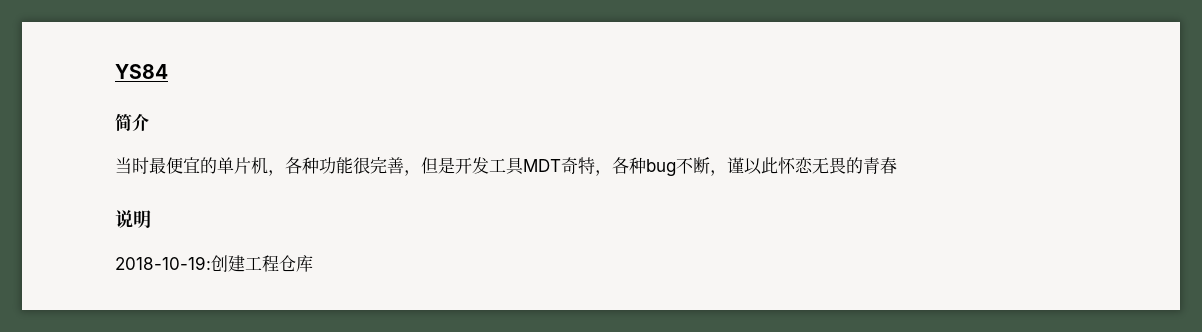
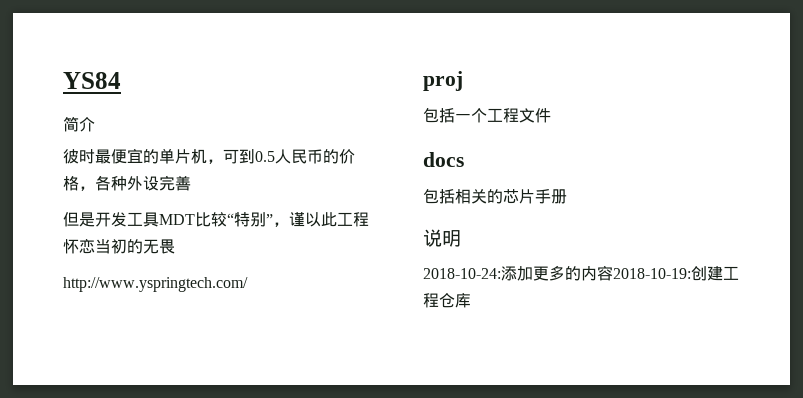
- 当时最便宜的单片机，各种功能很完善，但是开发工具MDT奇特，各种bug不断，谨以此怀恋无畏的青春
+ 彼时最便宜的单片机，可到0.5人民币的价格，各种外设完善
+ 但是开发工具MDT比较“特别”，谨以此工程怀恋当初的无畏
+ http://www.yspringtech.com/
+ proj
+ 包括一个工程文件
+ docs
+ 包括相关的芯片手册
  说明
- 2018-10-19:创建工程仓库
+ 2018-10-24:添加更多的内容2018-10-19:创建工程仓库

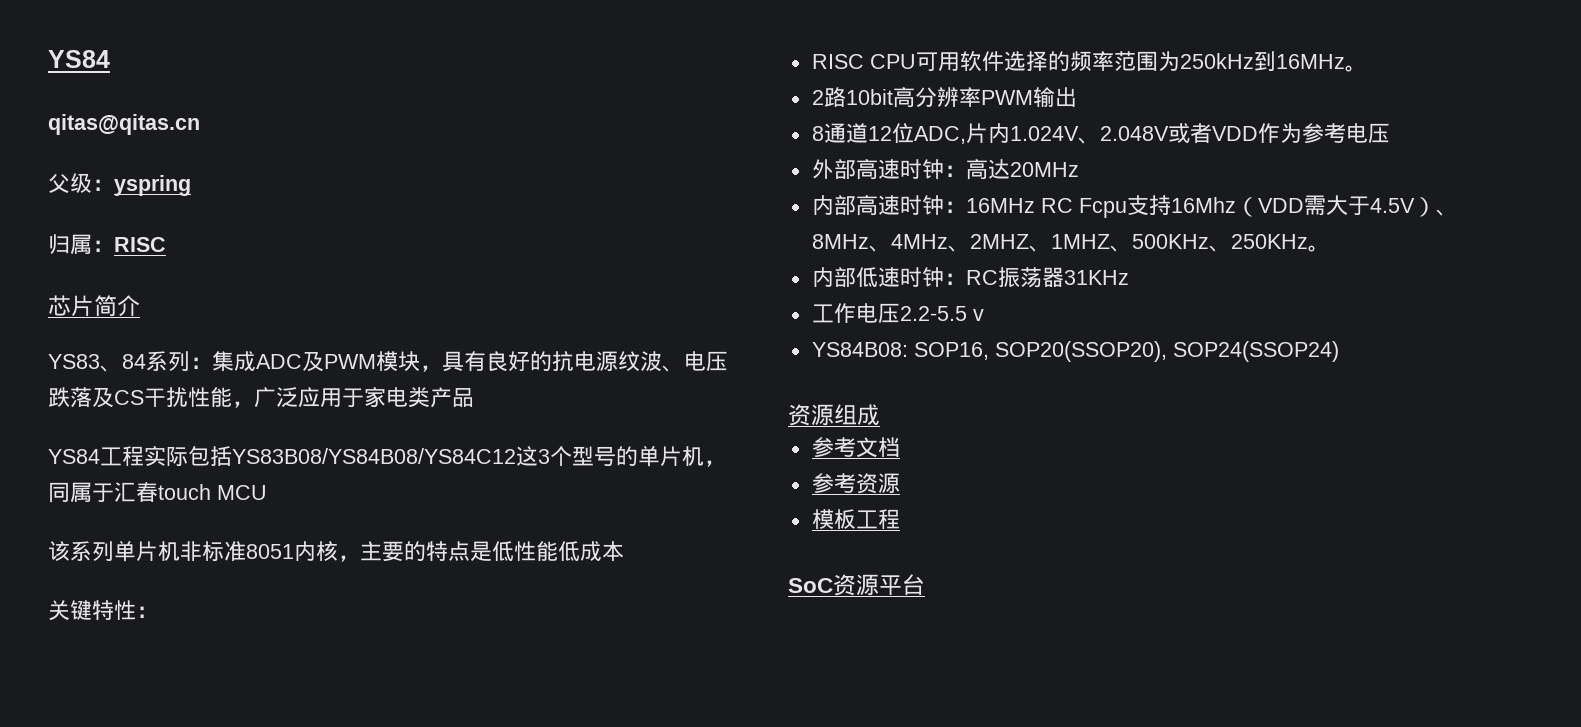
- 简介
- 彼时最便宜的单片机，可到0.5人民币的价格，各种外设完善
- 但是开发工具MDT比较“特别”，谨以此工程怀恋当初的无畏
- http://www.yspringtech.com/
- proj
- 包括一个工程文件
- docs
- 包括相关的芯片手册
- 说明
- 2018-10-24:添加更多的内容2018-10-19:创建工程仓库
+ qitas@qitas.cn
+ 父级：yspring
+ 归属：RISC
+ 芯片简介
+ YS83、84系列：集成ADC及PWM模块，具有良好的抗电源纹波、电压跌落及CS干扰性能，广泛应用于家电类产品
+ YS84工程实际包括YS83B08/YS84B08/YS84C12这3个型号的单片机，同属于汇春touch MCU
+ 该系列单片机非标准8051内核，主要的特点是低性能低成本
+ 关键特性：
+ RISC CPU可用软件选择的频率范围为250kHz到16MHz。
+ 2路10bit高分辨率PWM输出
+ 8通道12位ADC,片内1.024V、2.048V或者VDD作为参考电压
+ 外部高速时钟：高达20MHz
+ 内部高速时钟：16MHz RC Fcpu支持16Mhz（VDD需大于4.5V）、8MHz、4MHz、2MHZ、1MHZ、500KHz、250KHz。
+ 内部低速时钟：RC振荡器31KHz
+ 工作电压2.2-5.5 v
+ YS84B08: SOP16, SOP20(SSOP20), SOP24(SSOP24)
+ 资源组成
+ 参考文档
+ 参考资源
+ 模板工程
+ SoC资源平台

